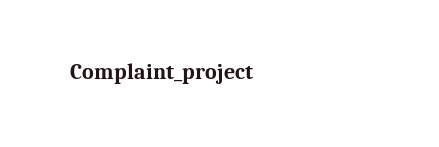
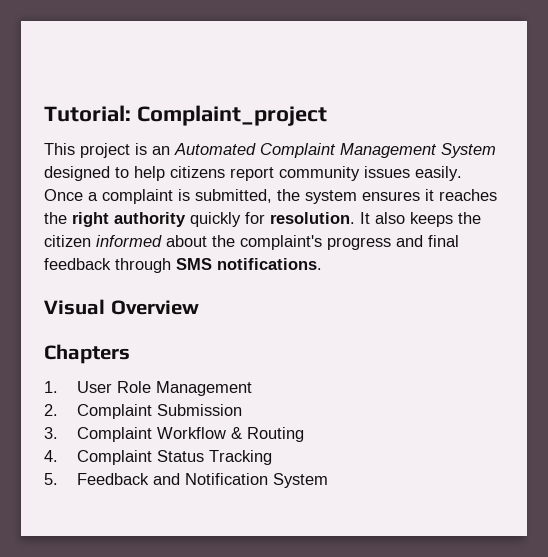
- Complaint_project
+ Tutorial: Complaint_project
+ This project is an Automated Complaint Management System designed to help citizens report community issues easily. Once a complaint is submitted, the system ensures it reaches the right authority quickly for resolution. It also keeps the citizen informed about the complaint's progress and final feedback through SMS notifications.
+ Visual Overview
+ Chapters
+ 1. User Role Management
+ 2. Complaint Submission
+ 3. Complaint Workflow & Routing
+ 4. Complaint Status Tracking
+ 5. Feedback and Notification System

